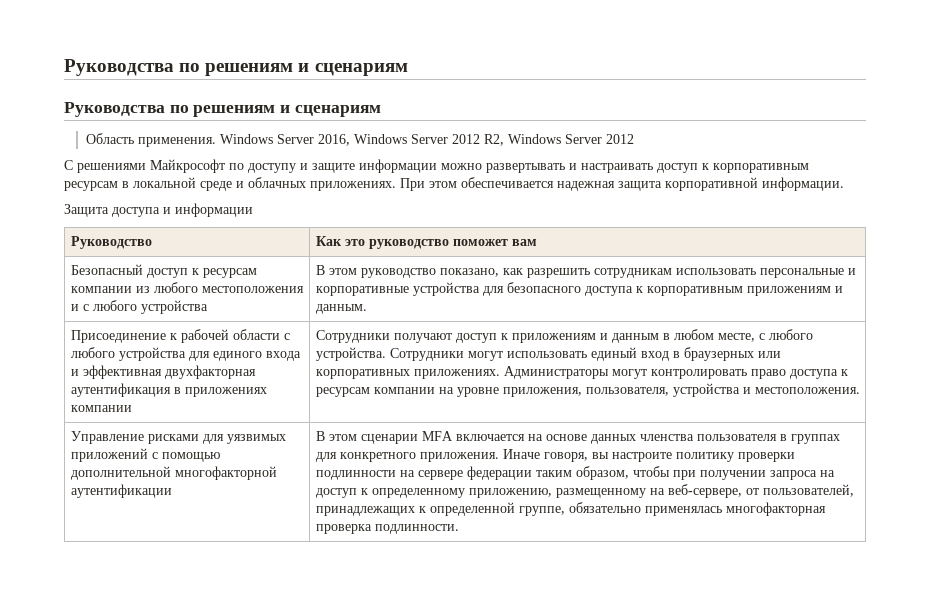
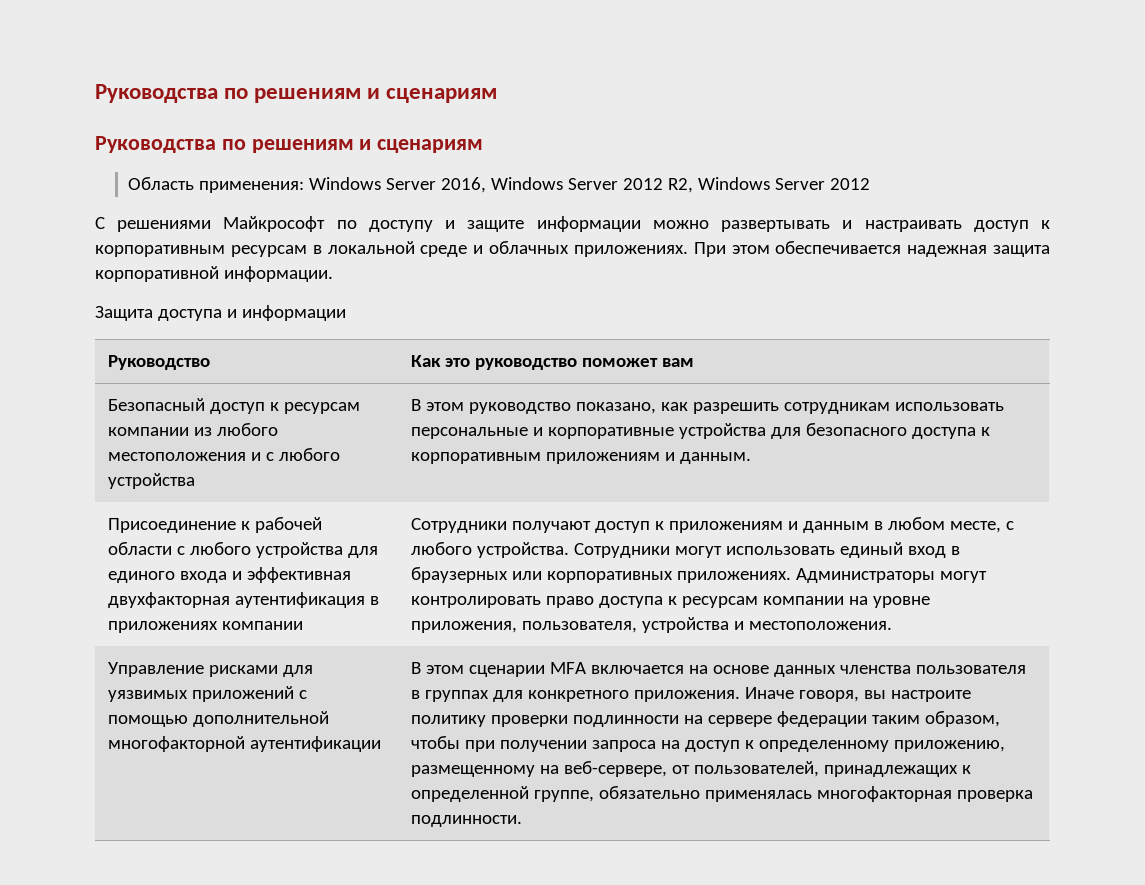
- Область применения. Windows Server 2016, Windows Server 2012 R2, Windows Server 2012
+ Область применения: Windows Server 2016, Windows Server 2012 R2, Windows Server 2012

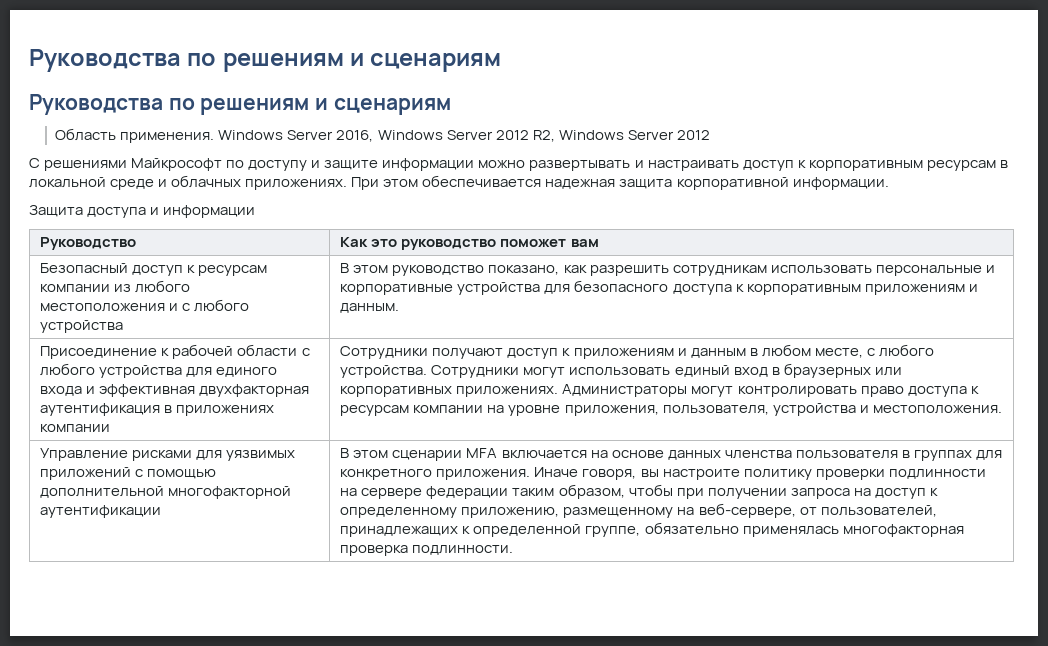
- Область применения: Windows Server 2016, Windows Server 2012 R2, Windows Server 2012
+ Область применения. Windows Server 2016, Windows Server 2012 R2, Windows Server 2012

